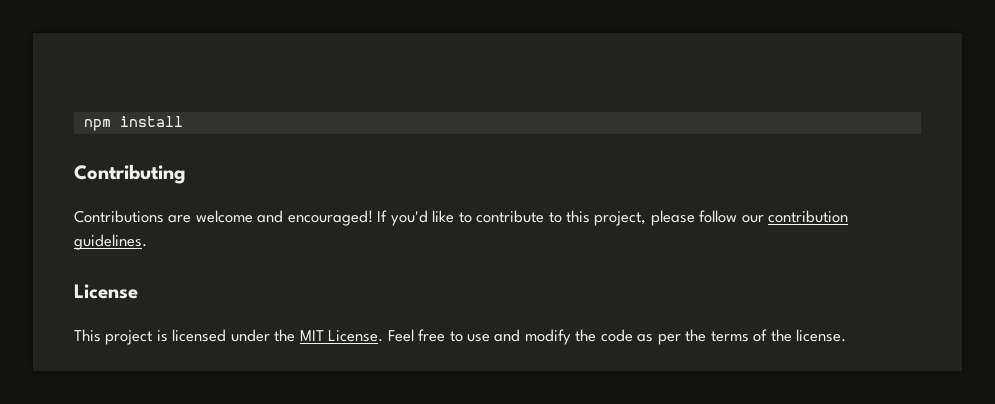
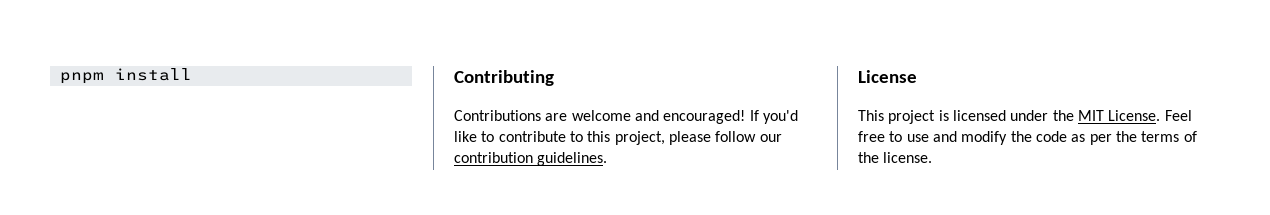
- npm install
+ pnpm install

